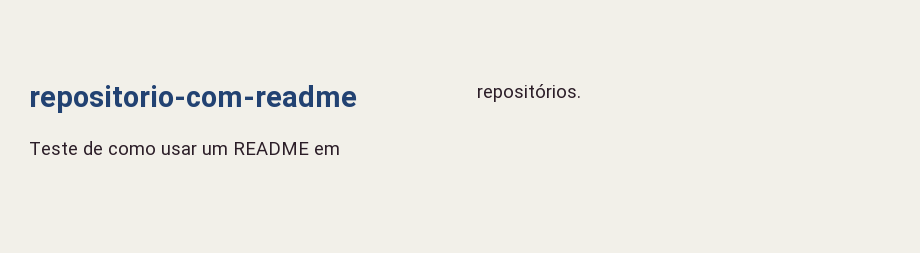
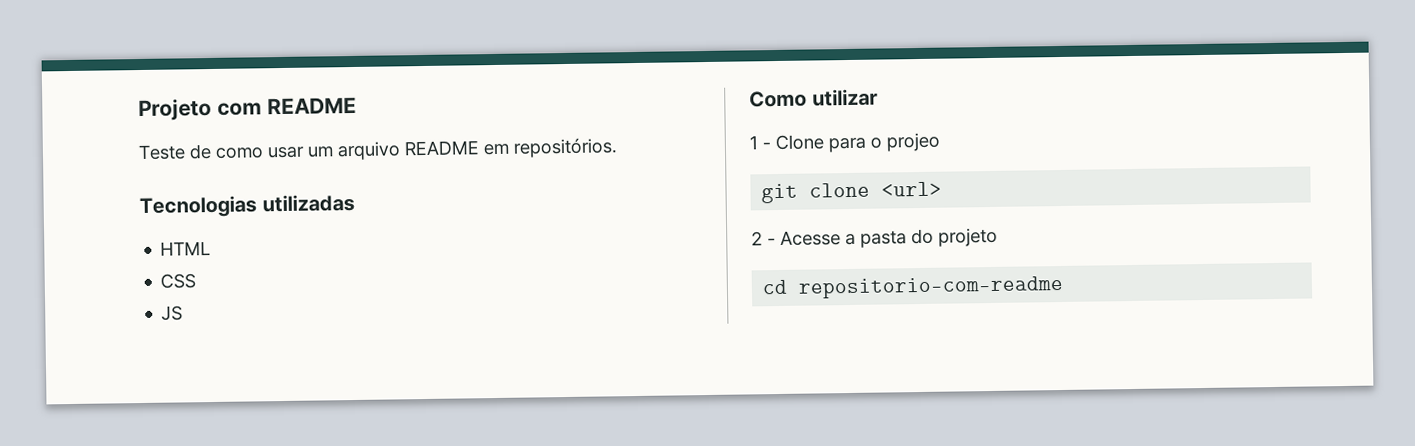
- repositorio-com-readme
+ Projeto com README
- Teste de como usar um README em repositórios.
+ Teste de como usar um arquivo README em repositórios.
+ Tecnologias utilizadas
+ HTML
+ CSS
+ JS
+ Como utilizar
+ 1 - Clone para o projeo
+ git clone <url>
+ 2 - Acesse a pasta do projeto
+ cd repositorio-com-readme

